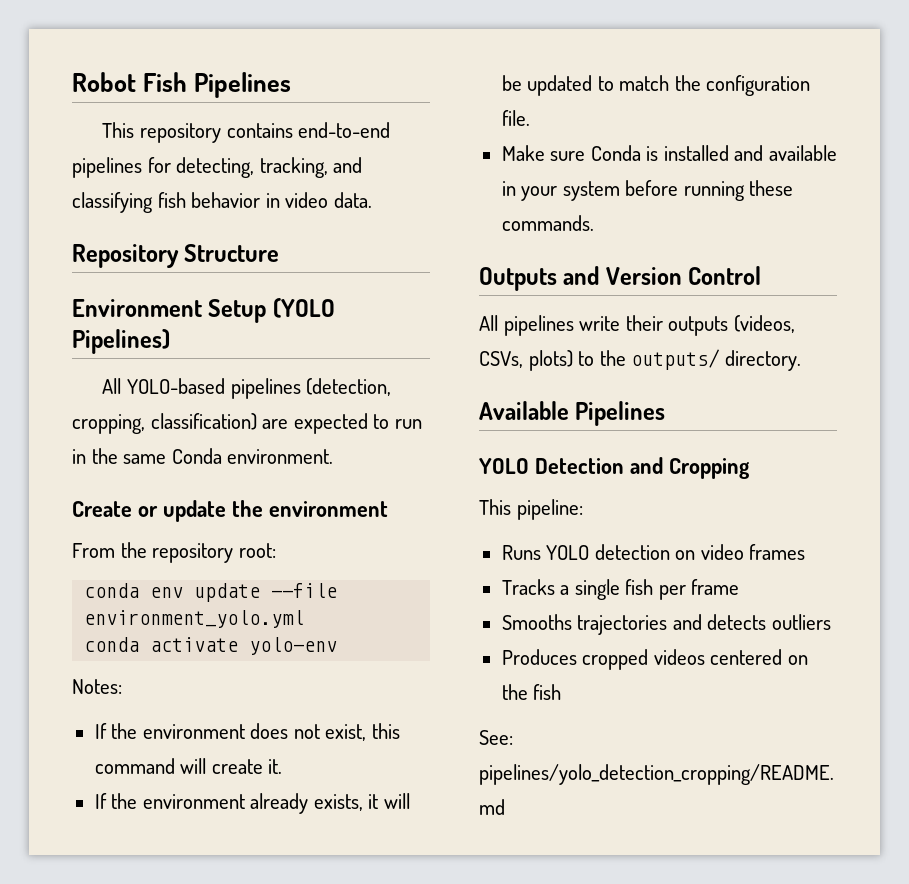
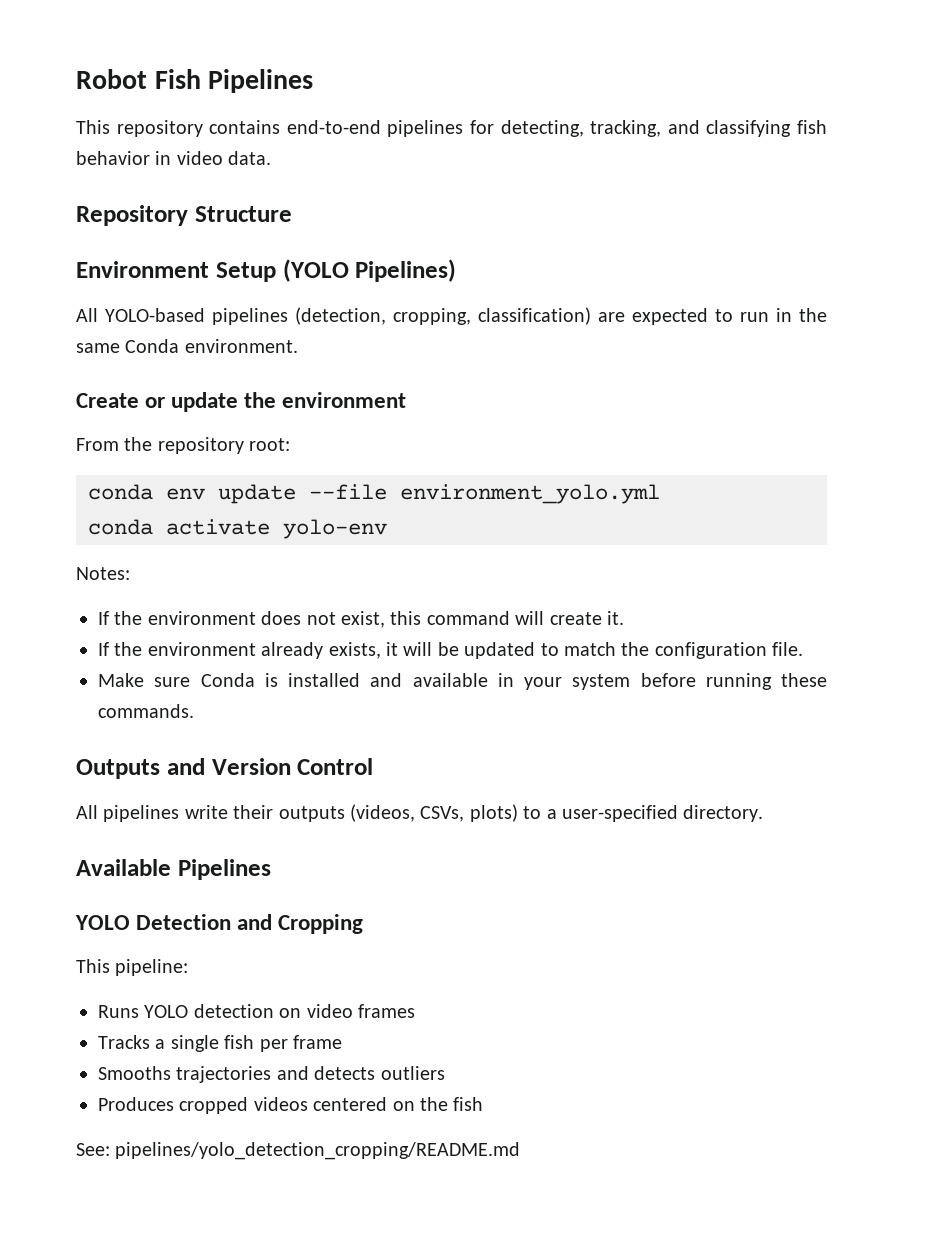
- All pipelines write their outputs (videos, CSVs, plots) to the outputs/ directory.
+ All pipelines write their outputs (videos, CSVs, plots) to a user-specified directory.

